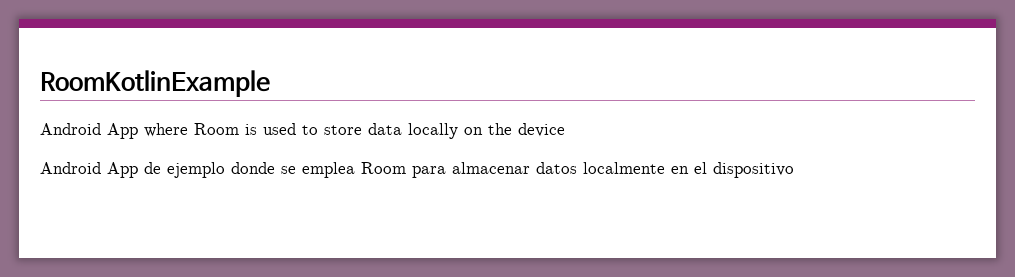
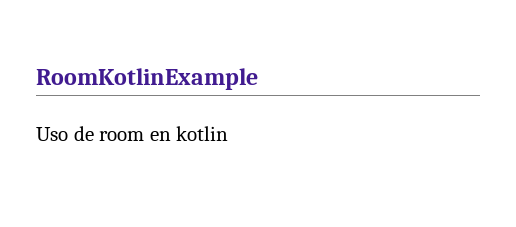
- Android App where Room is used to store data locally on the device
- Android App de ejemplo donde se emplea Room para almacenar datos localmente en el dispositivo
+ Uso de room en kotlin

